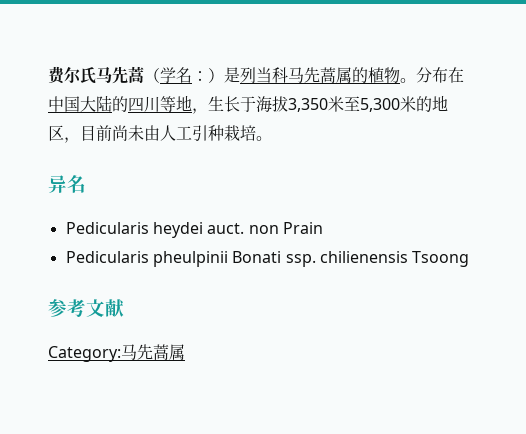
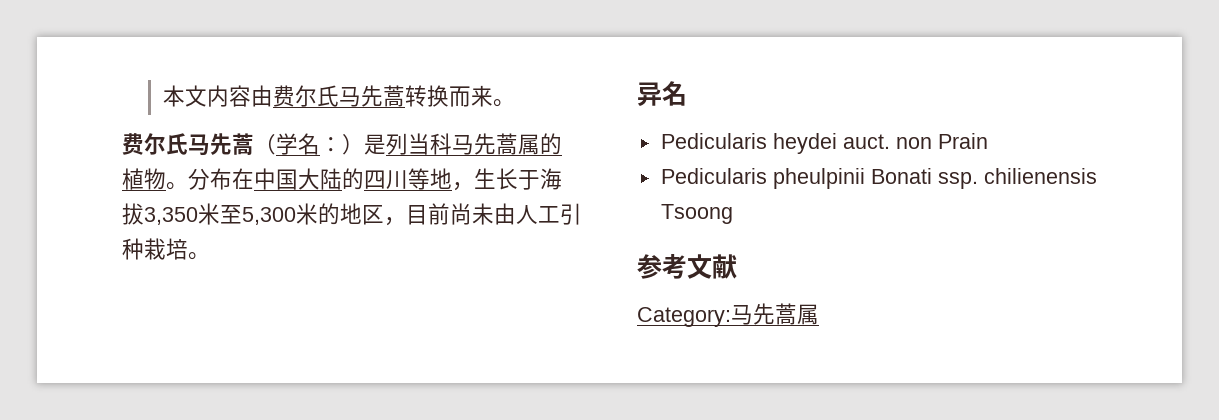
+ 本文内容由费尔氏马先蒿转换而来。

